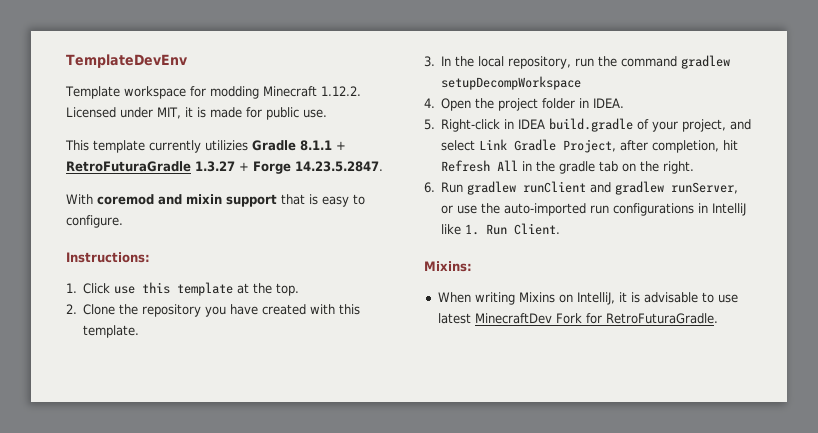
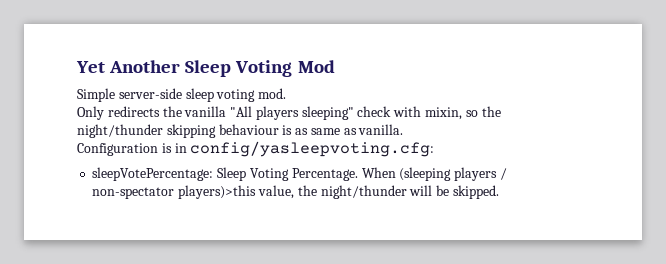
- TemplateDevEnv
- Template workspace for modding Minecraft 1.12.2. Licensed under MIT, it is made for public use.
- This template currently utilizies Gradle 8.1.1 + RetroFuturaGradle 1.3.27 + Forge 14.23.5.2847.
- With coremod and mixin support that is easy to configure.
- Instructions:
- 1. Click use this template at the top.
- 2. Clone the repository you have created with this template.
- 3. In the local repository, run the command gradlew setupDecompWorkspace
- 4. Open the project folder in IDEA.
- 5. Right-click in IDEA build.gradle of your project, and select Link Gradle Project, after completion, hit Refresh All in the gradle tab on the right.
- 6. Run gradlew runClient and gradlew runServer, or use the auto-imported run configurations in IntelliJ like 1. Run Client.
- Mixins:
- When writing Mixins on IntelliJ, it is advisable to use latest MinecraftDev Fork for RetroFuturaGradle.
+ Yet Another Sleep Voting Mod
+ Simple server-side sleep voting mod.
+ Only redirects the vanilla "All players sleeping" check with mixin, so the night/thunder skipping behaviour is as same as vanilla.
+ Configuration is in config/yasleepvoting.cfg:
+ sleepVotePercentage: Sleep Voting Percentage. When (sleeping players / non-spectator players)>this value, the night/thunder will be skipped.

